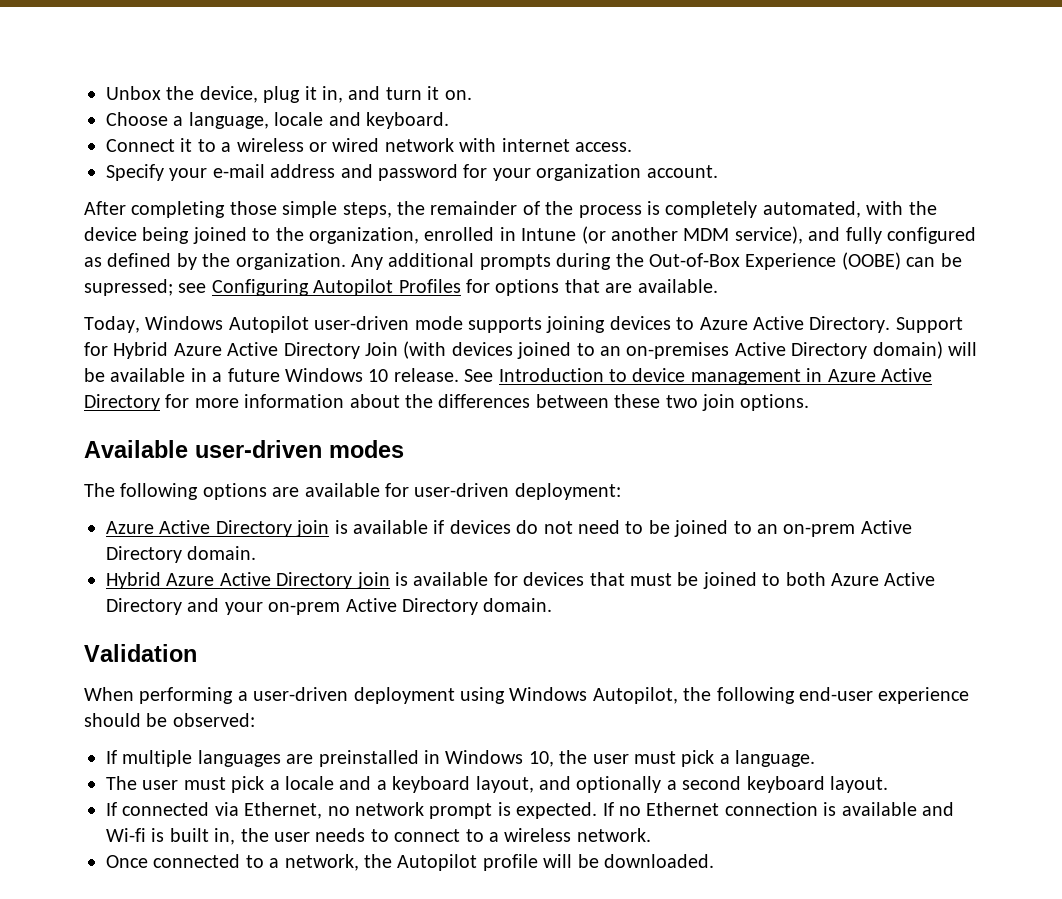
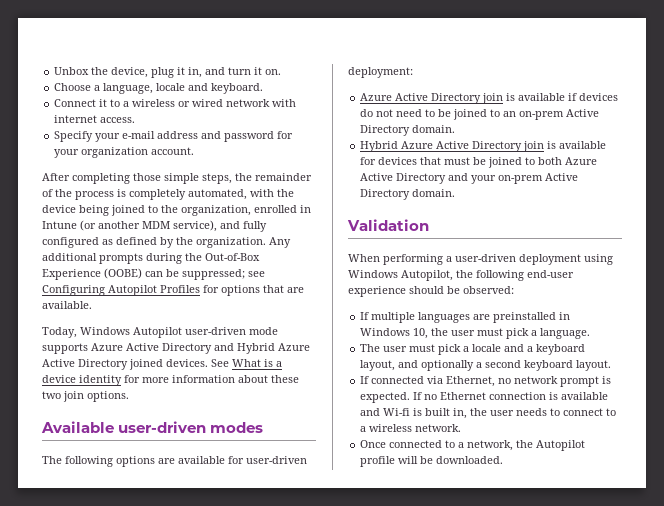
- Any additional prompts during the Out-of-Box Experience (OOBE) can be supressed; see Configuring Autopilot Profiles for options that are available.
+ Any additional prompts during the Out-of-Box Experience (OOBE) can be suppressed; see Configuring Autopilot Profiles for options that are available.
- Today, Windows Autopilot user-driven mode supports joining devices to Azure Active Directory. Support for Hybrid Azure Active Directory Join (with devices joined to an on-premises Active Directory domain) will be available in a future Windows 10 release. See Introduction to device management in Azure Active Directory for more information about the differences between these two join options.
+ Today, Windows Autopilot user-driven mode supports Azure Active Directory and Hybrid Azure Active Directory joined devices. See What is a device identity for more information about these two join options.

